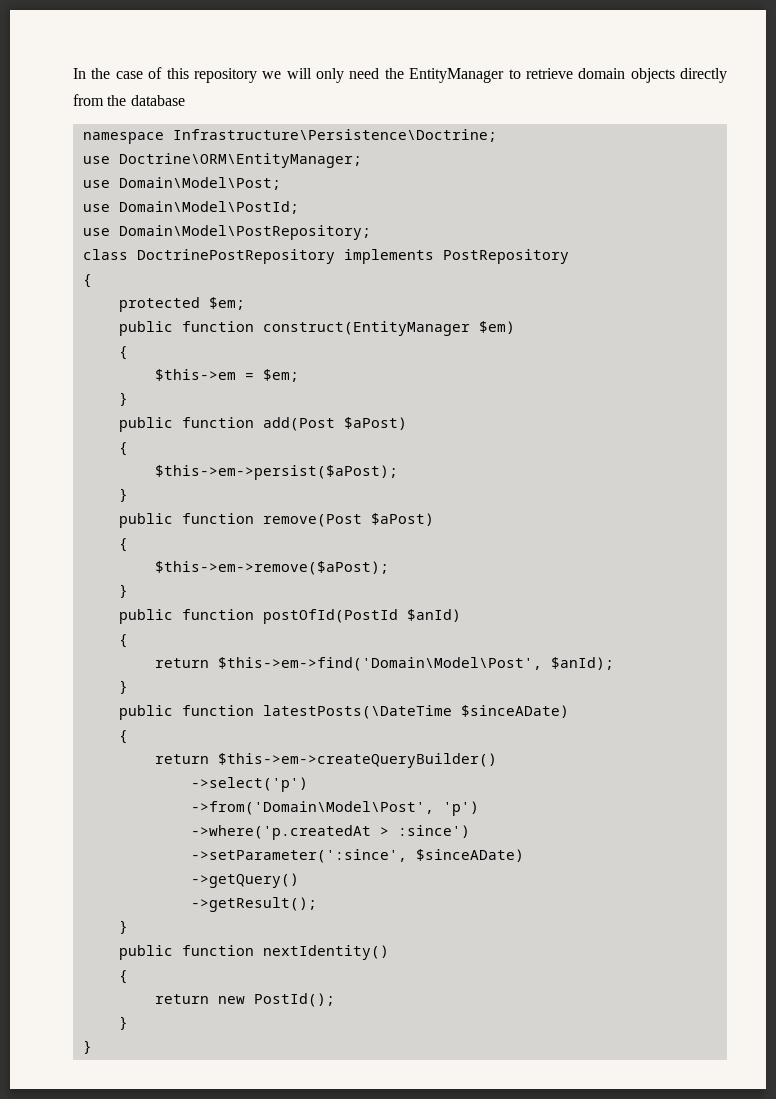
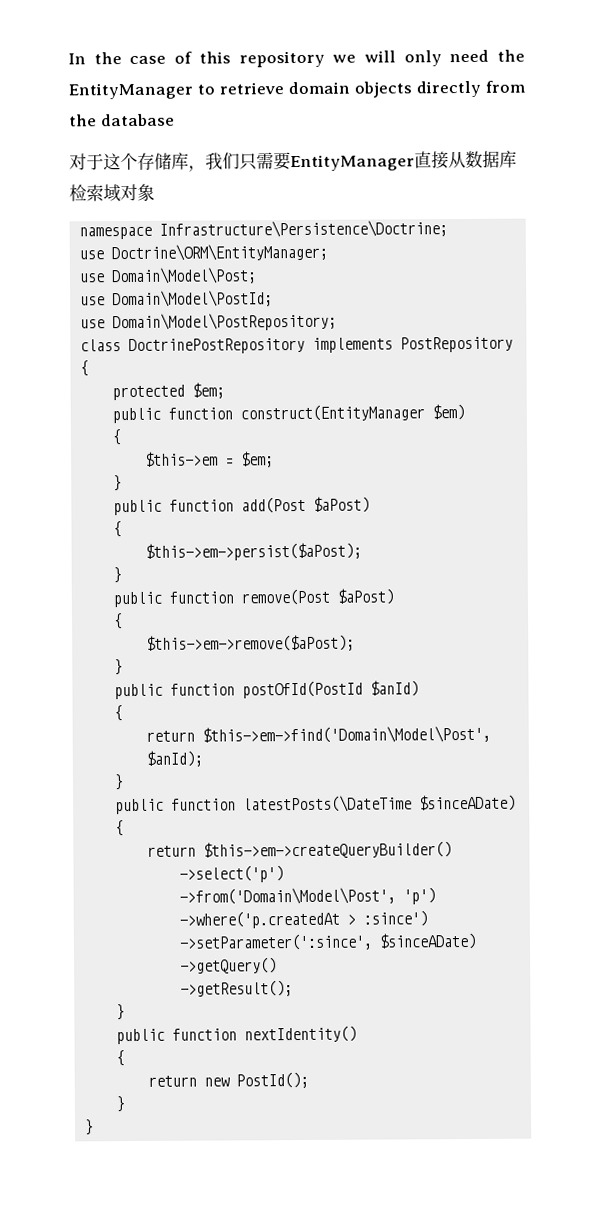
+ 对于这个存储库，我们只需要EntityManager直接从数据库检索域对象

